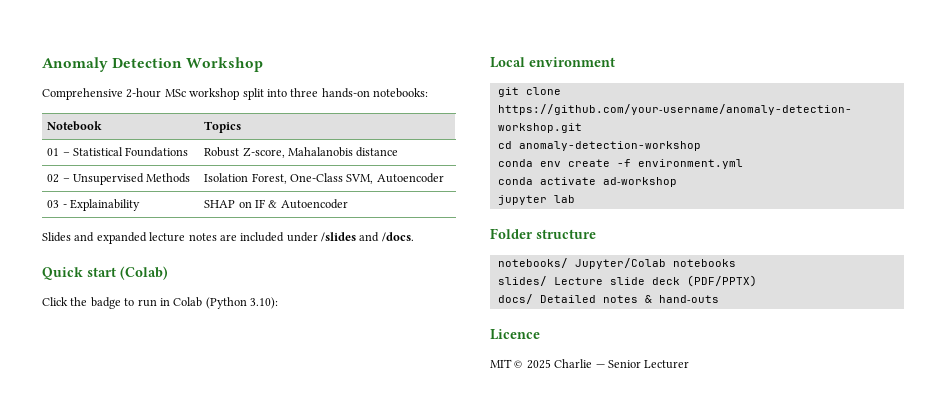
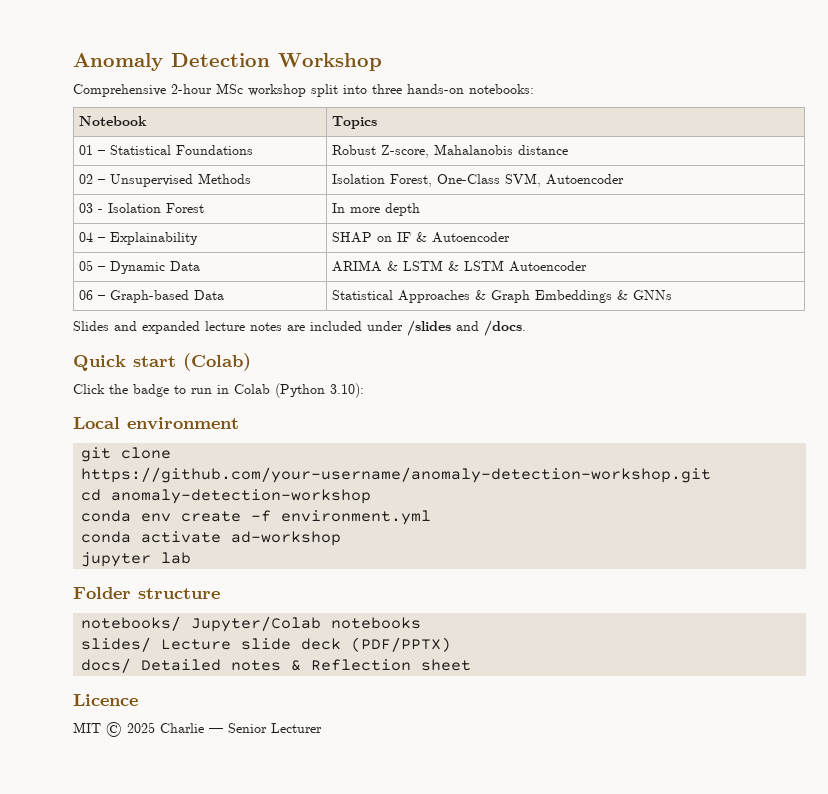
- 03 - Explainability | SHAP on IF & Autoencoder
+ 03 - Isolation Forest | In more depth
+ 04 – Explainability | SHAP on IF & Autoencoder
+ 05 – Dynamic Data | ARIMA & LSTM & LSTM Autoencoder
+ 06 – Graph-based Data | Statistical Approaches & Graph Embeddings & GNNs
- docs/ Detailed notes & hand‑outs
+ docs/ Detailed notes & Reflection sheet

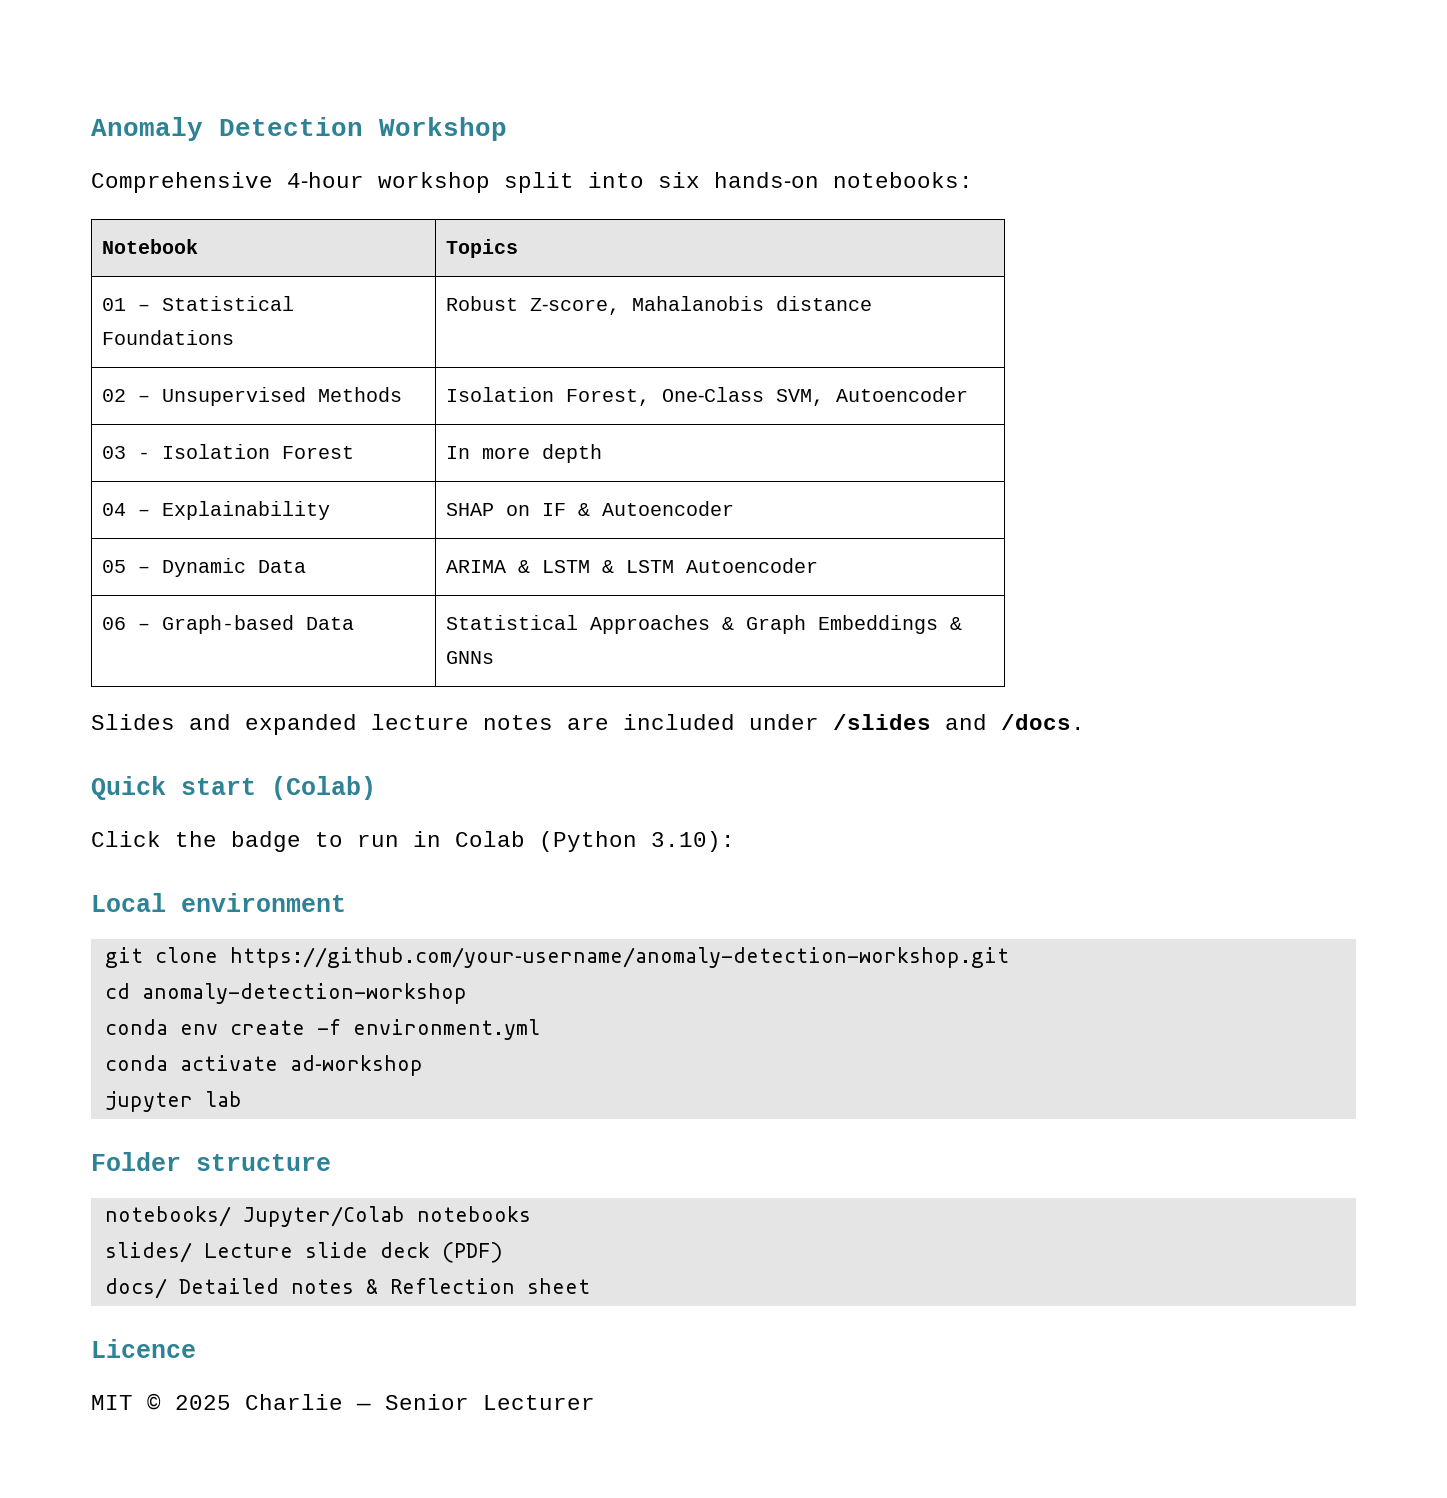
- Comprehensive 2‑hour MSc workshop split into three hands‑on notebooks:
+ Comprehensive 4‑hour workshop split into six hands‑on notebooks:
- slides/ Lecture slide deck (PDF/PPTX)
+ slides/ Lecture slide deck (PDF)

